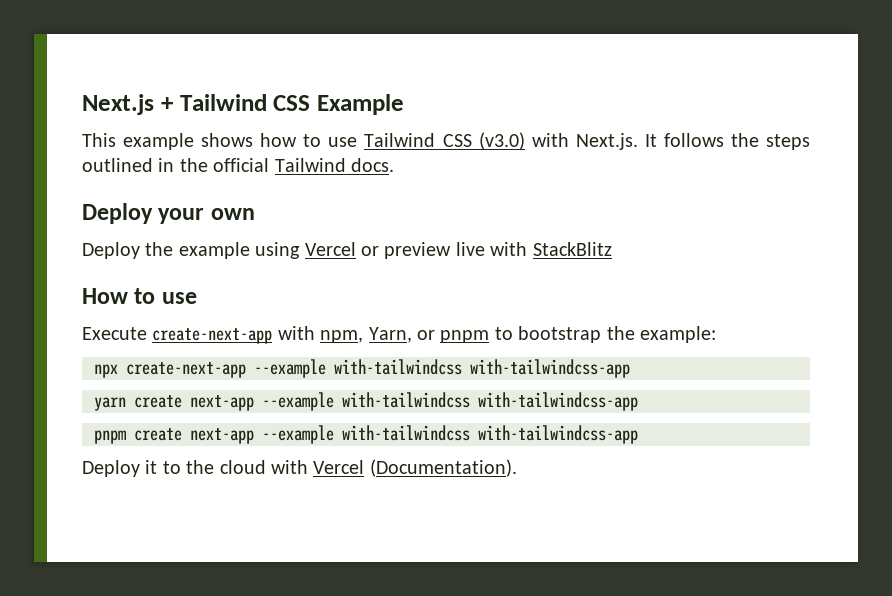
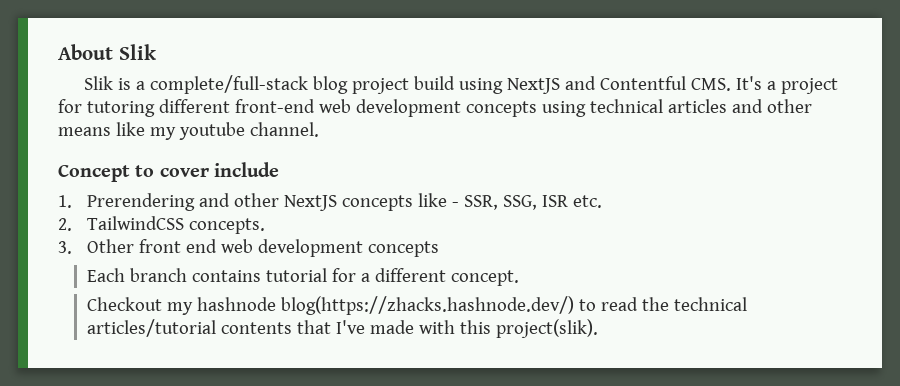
- Next.js + Tailwind CSS Example
- This example shows how to use Tailwind CSS (v3.0) with Next.js. It follows the steps outlined in the official Tailwind docs.
- Deploy your own
- Deploy the example using Vercel or preview live with StackBlitz
- How to use
- Execute create-next-app with npm, Yarn, or pnpm to bootstrap the example:
- npx create-next-app --example with-tailwindcss with-tailwindcss-app
- yarn create next-app --example with-tailwindcss with-tailwindcss-app
- pnpm create next-app --example with-tailwindcss with-tailwindcss-app
- Deploy it to the cloud with Vercel (Documentation).
+ About Slik
+ Slik is a complete/full-stack blog project build using NextJS and Contentful CMS. It's a project for tutoring different front-end web development concepts using technical articles and other means like my youtube channel.
+ Concept to cover include
+ 1. Prerendering and other NextJS concepts like - SSR, SSG, ISR etc.
+ 2. TailwindCSS concepts.
+ 3. Other front end web development concepts
+ Each branch contains tutorial for a different concept.
+ Checkout my hashnode blog(https://zhacks.hashnode.dev/) to read the technical articles/tutorial contents that I've made with this project(slik).

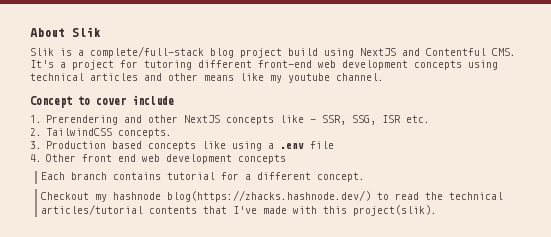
- 3. Other front end web development concepts
+ 3. Production based concepts like using a .env file
+ 4. Other front end web development concepts

